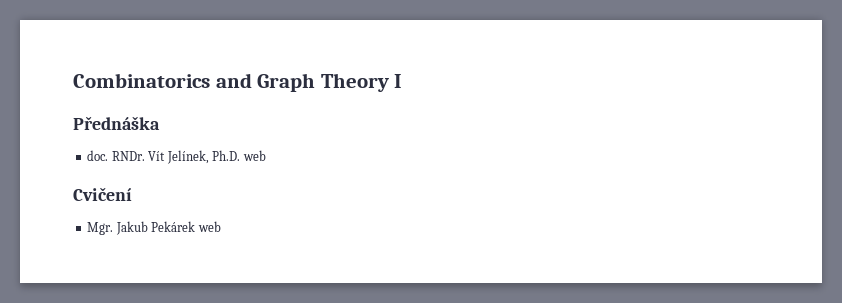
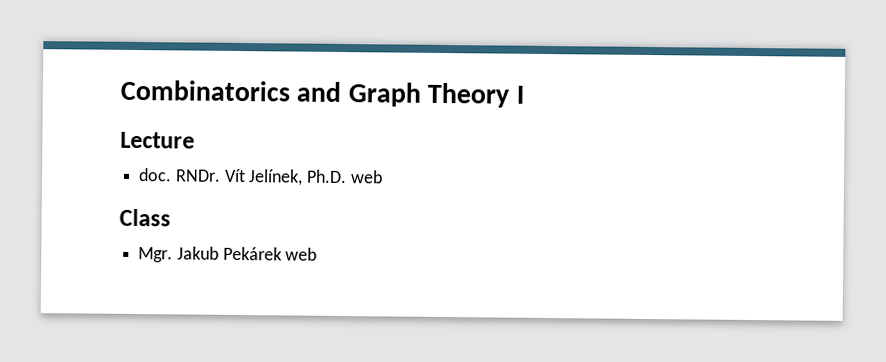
- Přednáška
+ Lecture
- Cvičení
+ Class

